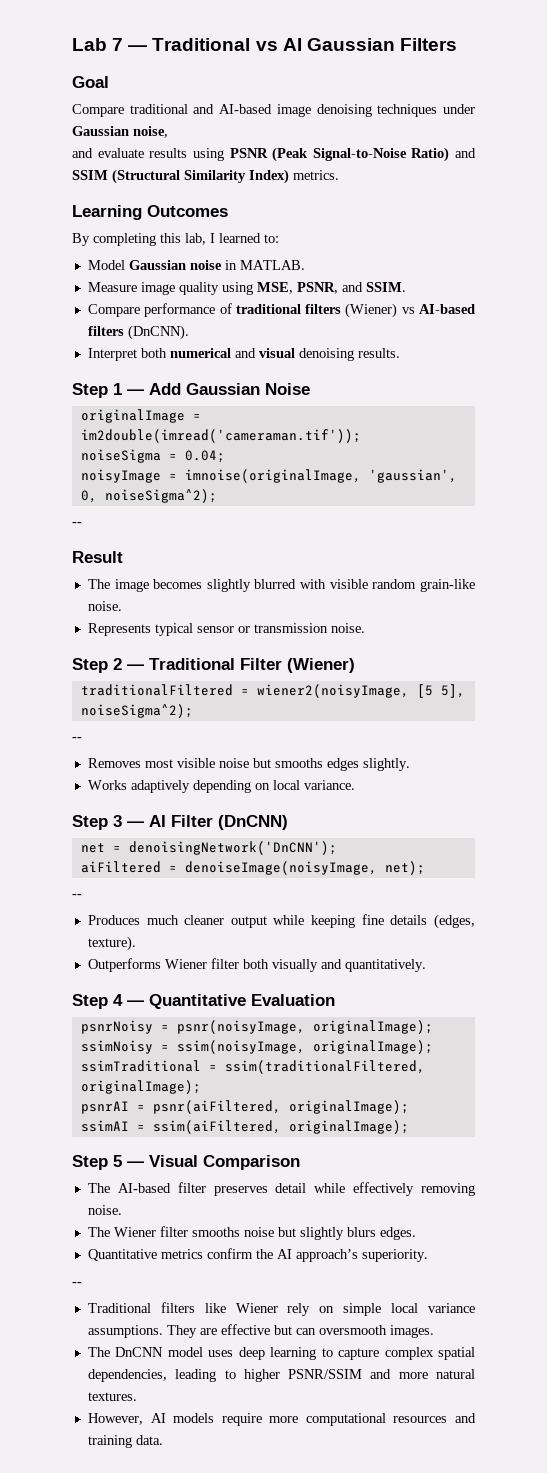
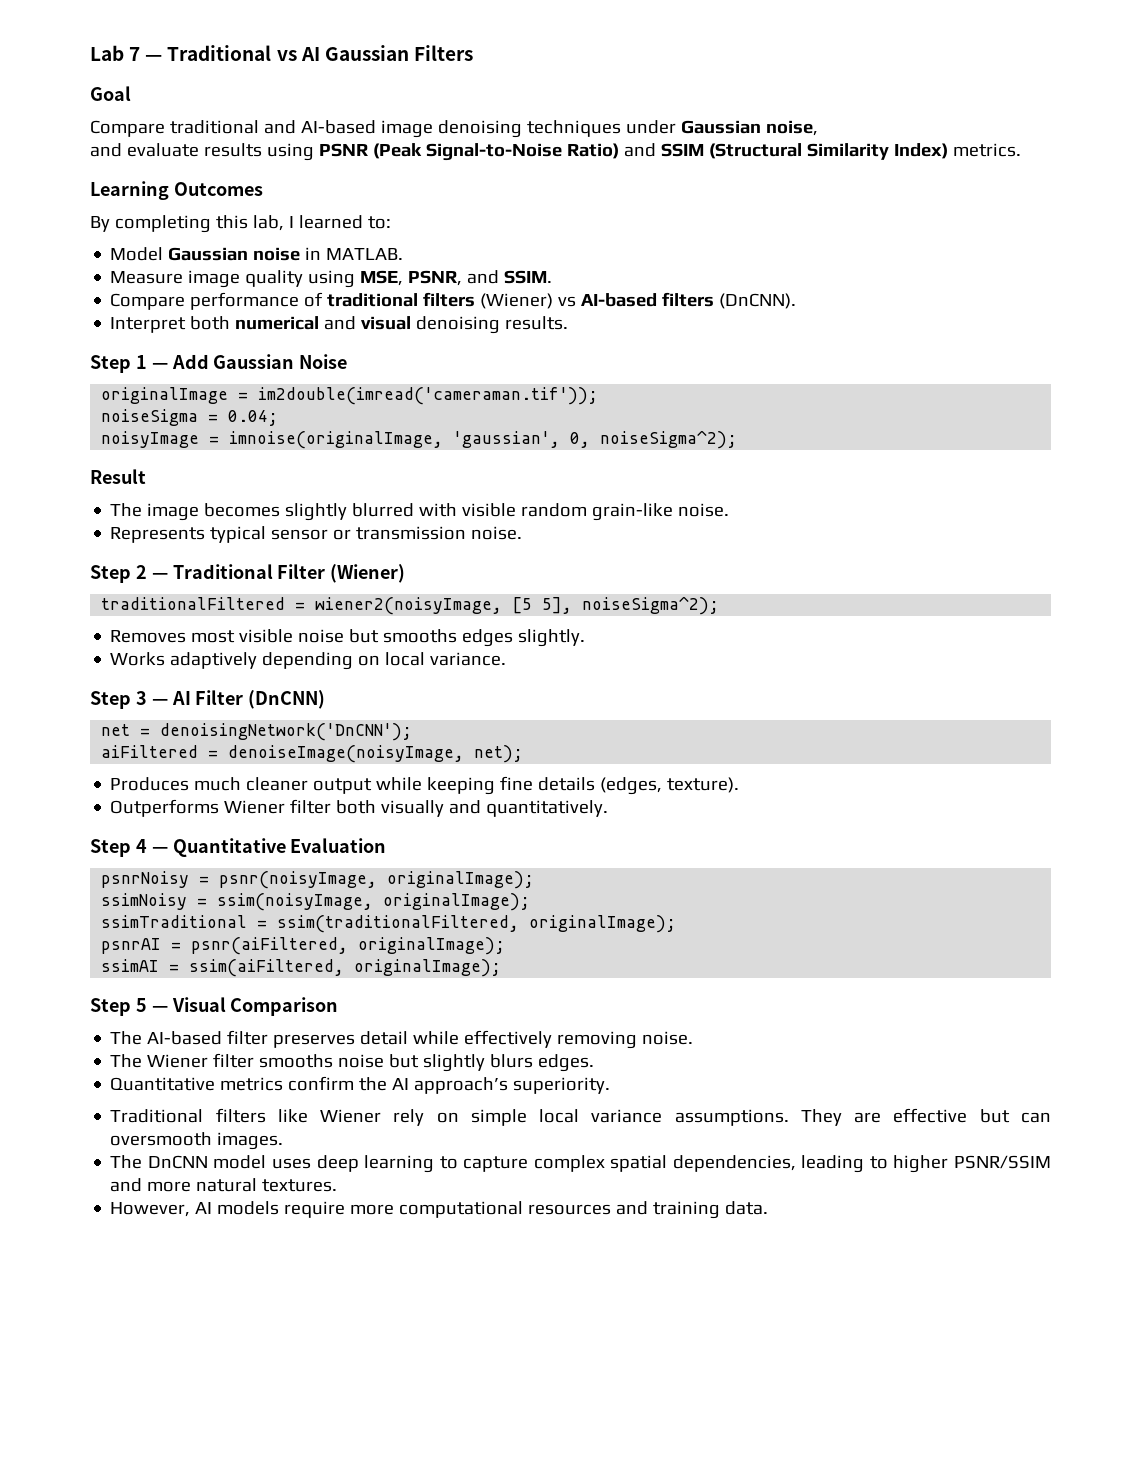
  noisyImage = imnoise(originalImage, 'gaussian', 0, noiseSigma^2);
- --
  traditionalFiltered = wiener2(noisyImage, [5 5], noiseSigma^2);
- --
  aiFiltered = denoiseImage(noisyImage, net);
- --
  Quantitative metrics confirm the AI approach’s superiority.
- --

